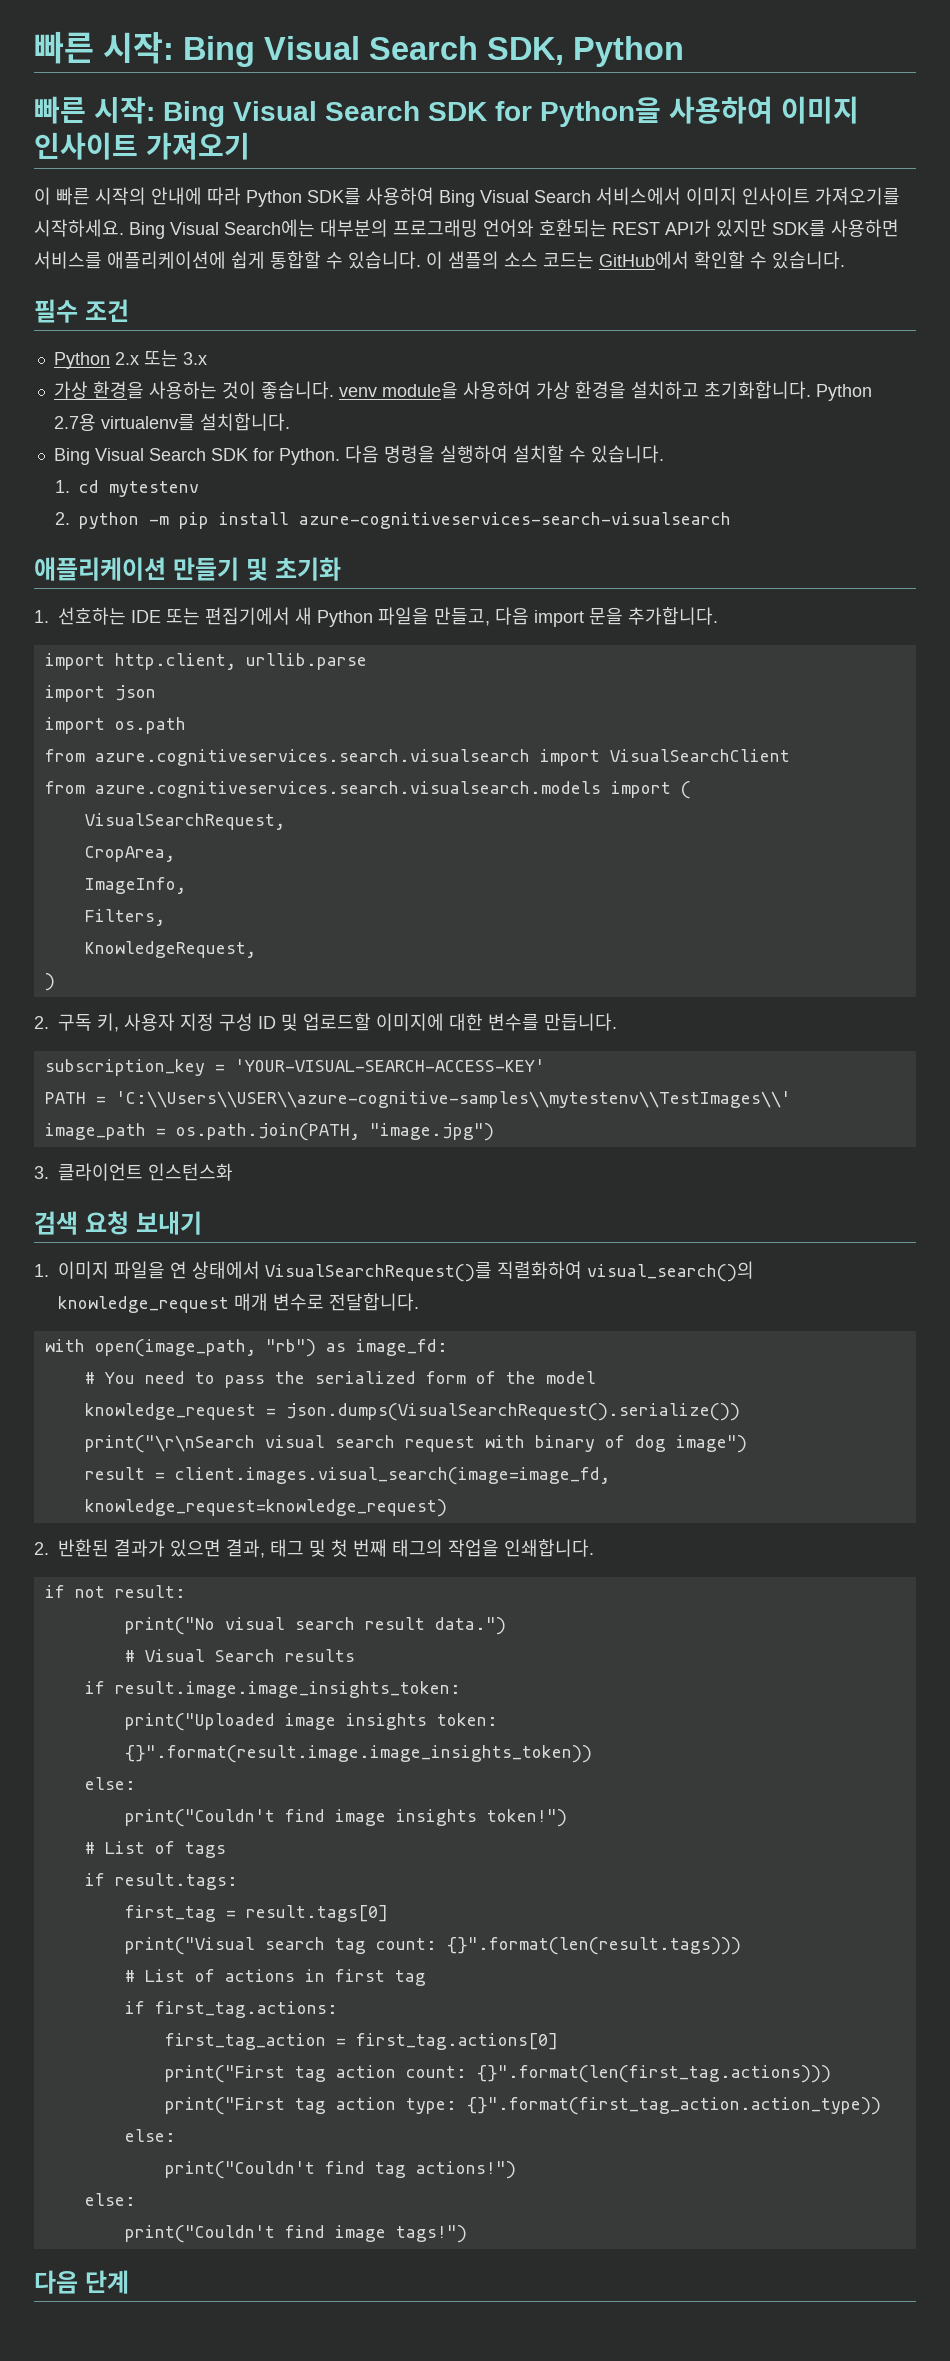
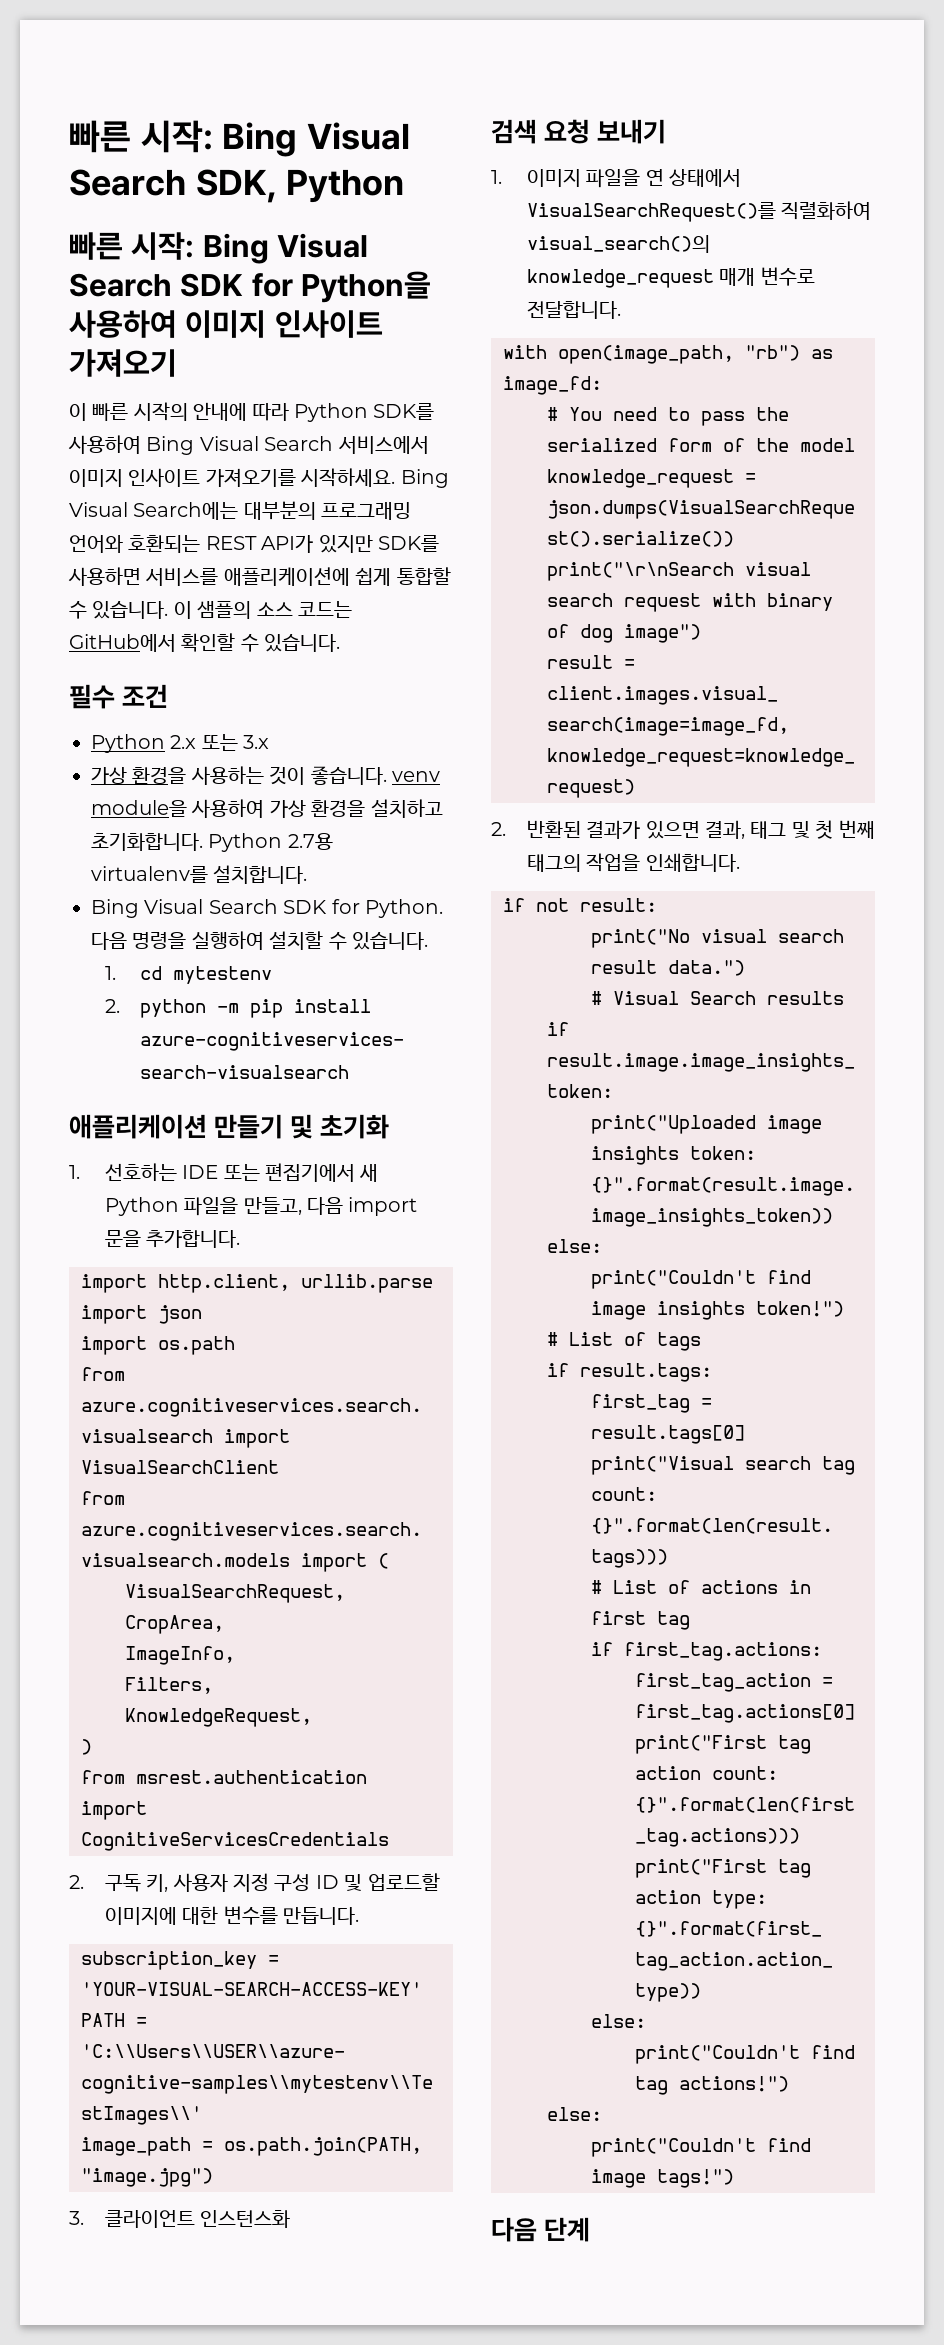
+ from msrest.authentication import CognitiveServicesCredentials

